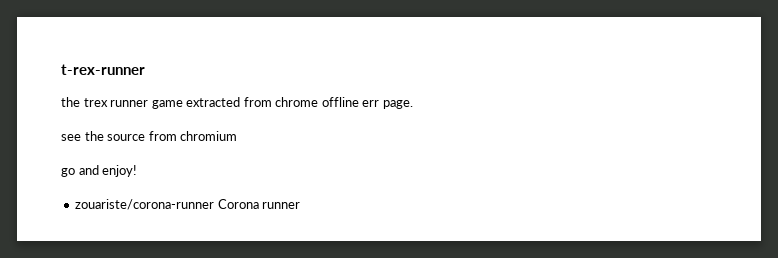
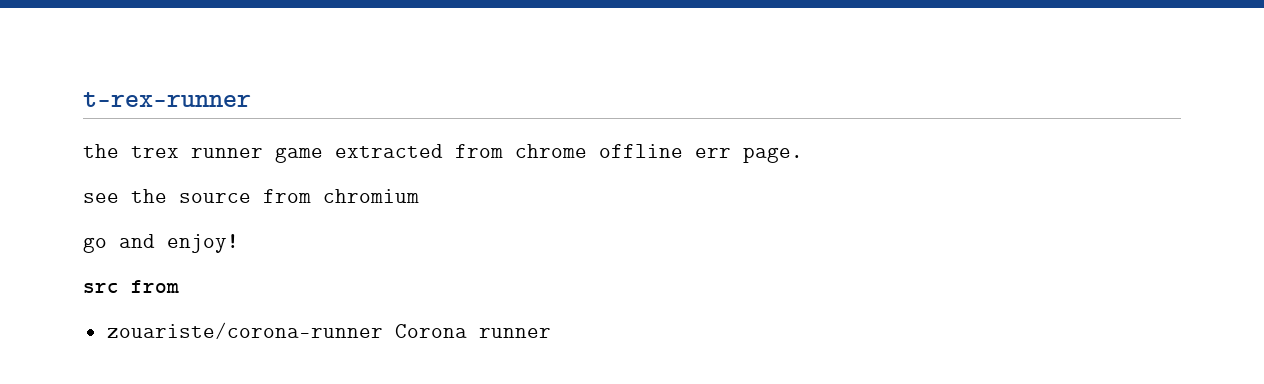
+ src from

